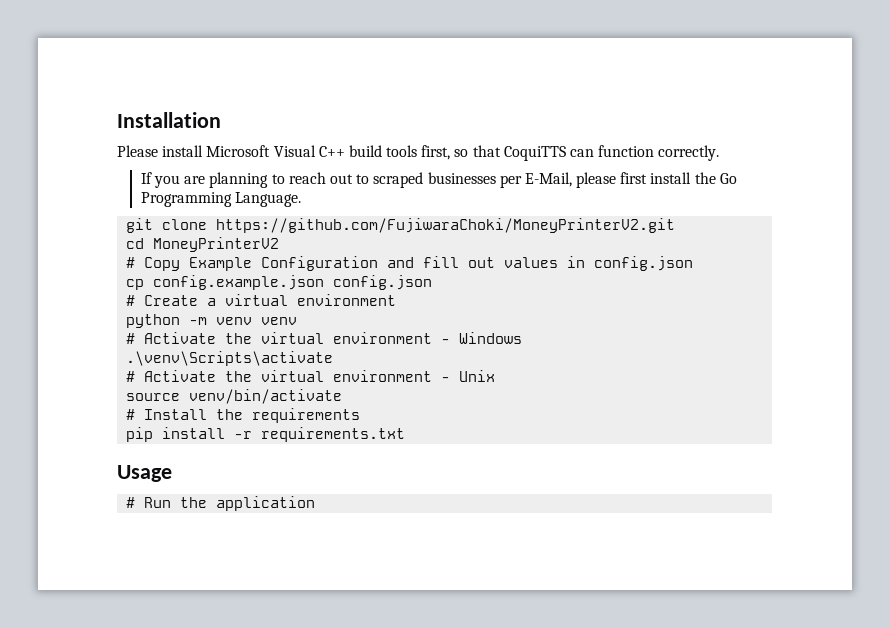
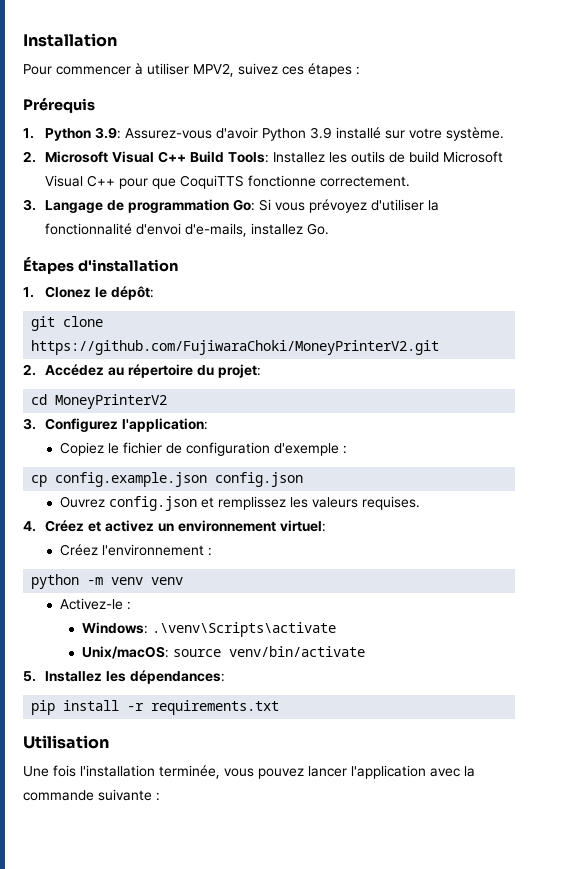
- Please install Microsoft Visual C++ build tools first, so that CoquiTTS can function correctly.
- If you are planning to reach out to scraped businesses per E-Mail, please first install the Go Programming Language.
+ Pour commencer à utiliser MPV2, suivez ces étapes :
+ Prérequis
+ 1. Python 3.9: Assurez-vous d'avoir Python 3.9 installé sur votre système.
+ 2. Microsoft Visual C++ Build Tools: Installez les outils de build Microsoft Visual C++ pour que CoquiTTS fonctionne correctement.
+ 3. Langage de programmation Go: Si vous prévoyez d'utiliser la fonctionnalité d'envoi d'e-mails, installez Go.
+ Étapes d'installation
+ 1. Clonez le dépôt:
  git clone https://github.com/FujiwaraChoki/MoneyPrinterV2.git
+ 2. Accédez au répertoire du projet:
  cd MoneyPrinterV2
- # Copy Example Configuration and fill out values in config.json
+ 3. Configurez l'application:
+ Copiez le fichier de configuration d'exemple :
  cp config.example.json config.json
- # Create a virtual environment
+ Ouvrez config.json et remplissez les valeurs requises.
+ 4. Créez et activez un environnement virtuel:
+ Créez l'environnement :
  python -m venv venv
- # Activate the virtual environment - Windows
- .\venv\Scripts\activate
- # Activate the virtual environment - Unix
- source venv/bin/activate
- # Install the requirements
+ Activez-le :
+ Windows: .\venv\Scripts\activate
+ Unix/macOS: source venv/bin/activate
+ 5. Installez les dépendances:
  pip install -r requirements.txt
- Usage
- # Run the application
+ Utilisation
+ Une fois l'installation terminée, vous pouvez lancer l'application avec la commande suivante :

